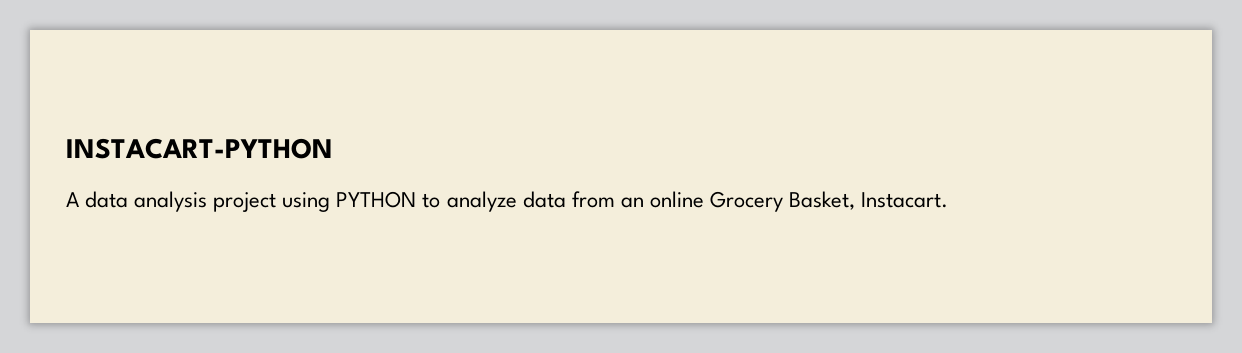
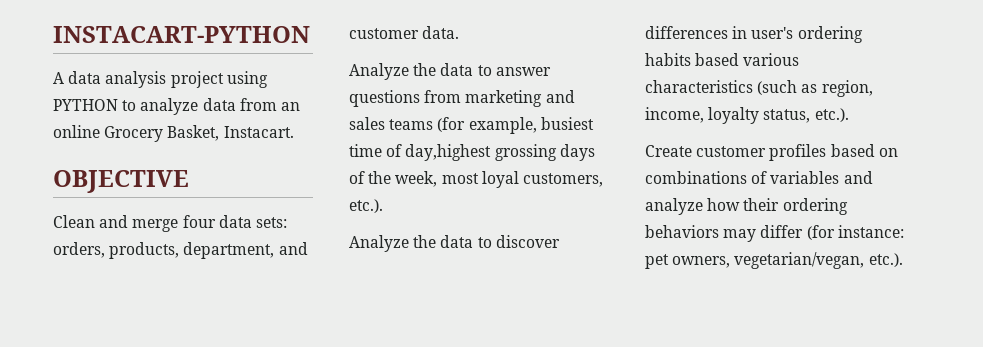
+ OBJECTIVE
+ Clean and merge four data sets: orders, products, department, and customer data.
+ Analyze the data to answer questions from marketing and sales teams (for example, busiest time of day,highest grossing days of the week, most loyal customers, etc.).
+ Analyze the data to discover differences in user's ordering habits based various characteristics (such as region, income, loyalty status, etc.).
+ Create customer profiles based on combinations of variables and analyze how their ordering behaviors may differ (for instance: pet owners, vegetarian/vegan, etc.).

